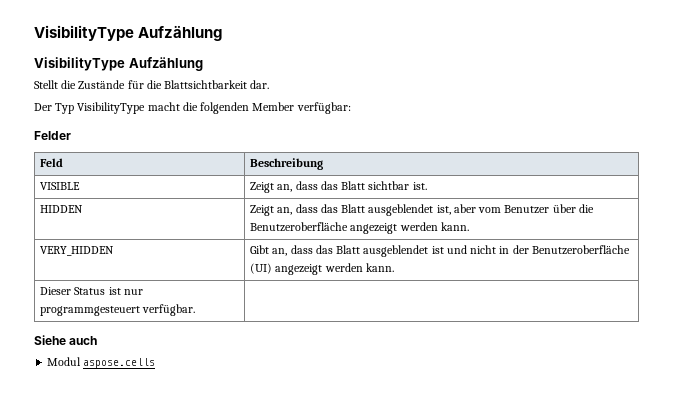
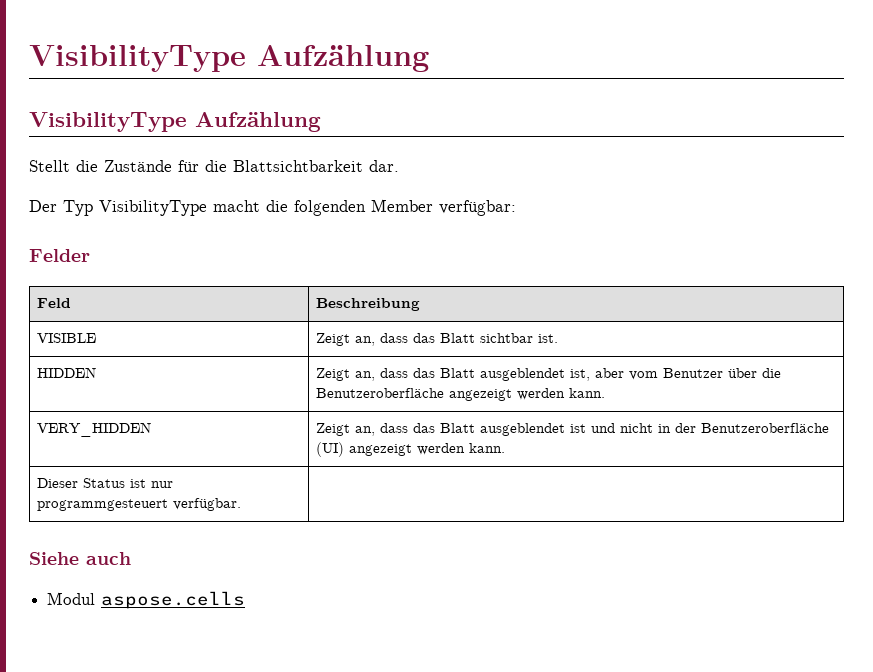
- VERY_HIDDEN | Gibt an, dass das Blatt ausgeblendet ist und nicht in der Benutzeroberfläche (UI) angezeigt werden kann.
+ VERY_HIDDEN | Zeigt an, dass das Blatt ausgeblendet ist und nicht in der Benutzeroberfläche (UI) angezeigt werden kann.

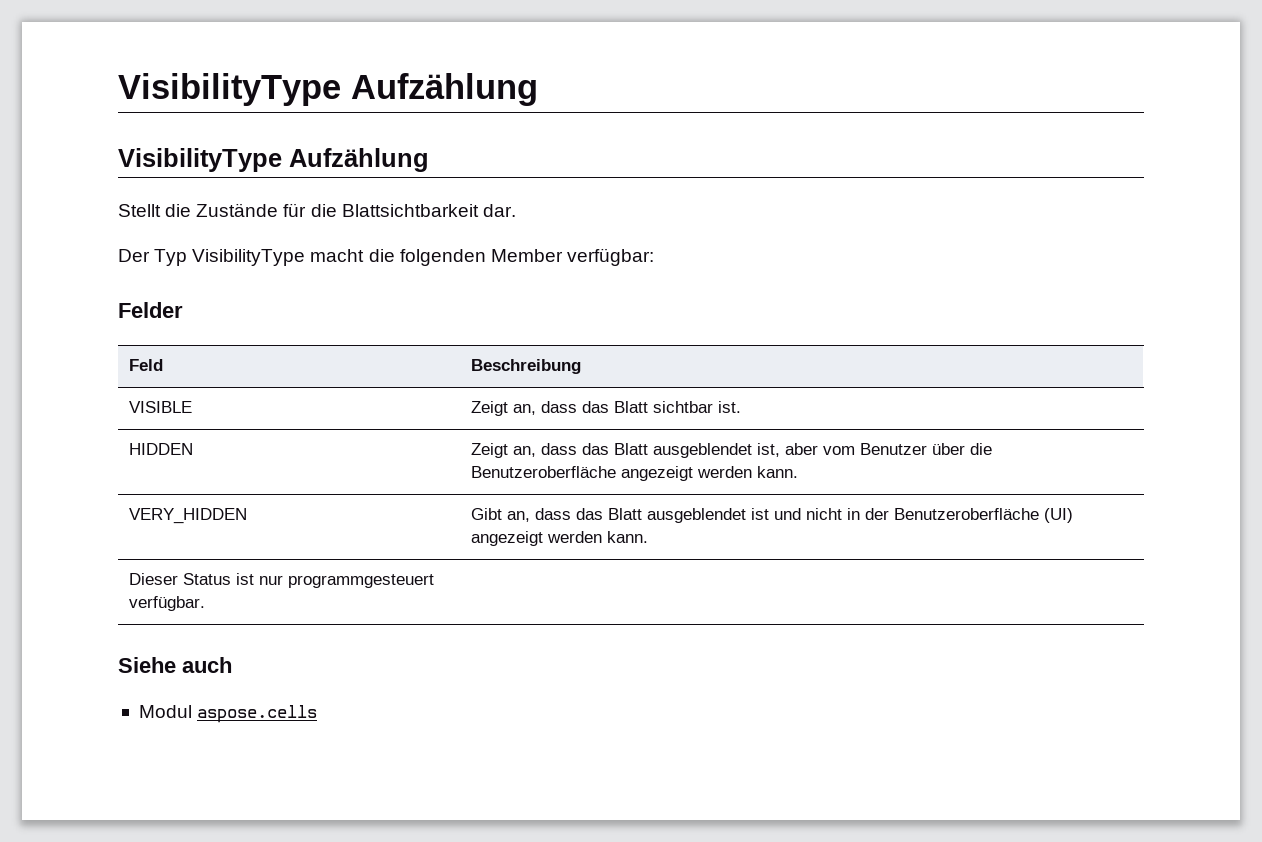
- VERY_HIDDEN | Zeigt an, dass das Blatt ausgeblendet ist und nicht in der Benutzeroberfläche (UI) angezeigt werden kann.
+ VERY_HIDDEN | Gibt an, dass das Blatt ausgeblendet ist und nicht in der Benutzeroberfläche (UI) angezeigt werden kann.

